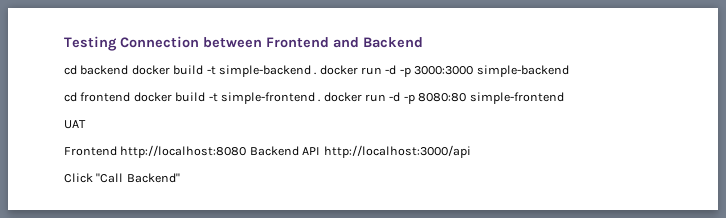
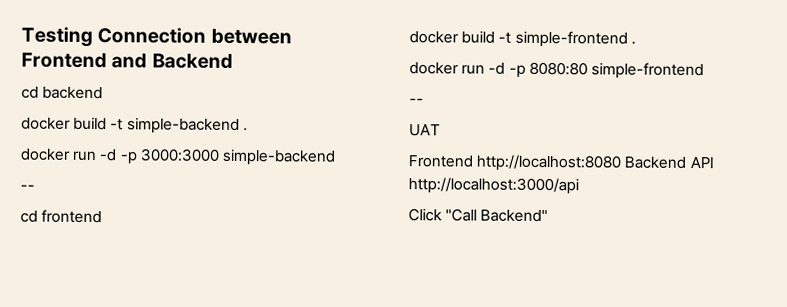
- cd backend docker build -t simple-backend . docker run -d -p 3000:3000 simple-backend
+ cd backend
+ docker build -t simple-backend .
+ docker run -d -p 3000:3000 simple-backend
+ --
- cd frontend docker build -t simple-frontend . docker run -d -p 8080:80 simple-frontend
+ cd frontend
+ docker build -t simple-frontend .
+ docker run -d -p 8080:80 simple-frontend
+ --

